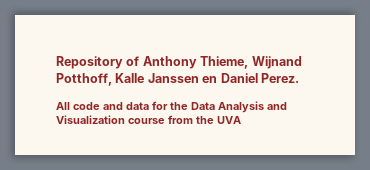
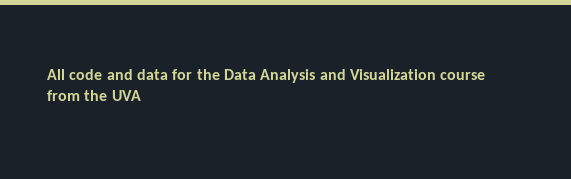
- Repository of Anthony Thieme, Wijnand Potthoff, Kalle Janssen en Daniel Perez.

